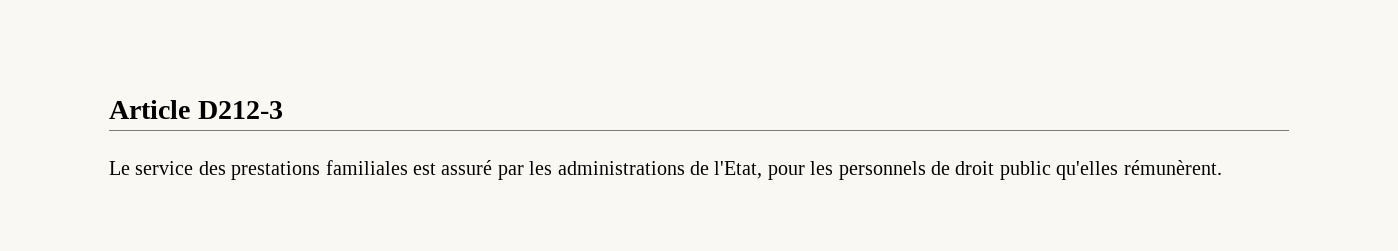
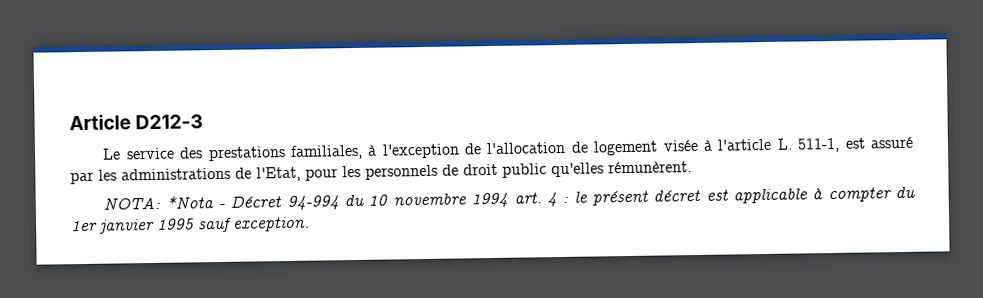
- Le service des prestations familiales est assuré par les administrations de l'Etat, pour les personnels de droit public qu'elles rémunèrent.
+ Le service des prestations familiales, à l'exception de l'allocation de logement visée à l'article L. 511-1, est assuré par les administrations de l'Etat, pour les personnels de droit public qu'elles rémunèrent.
+ NOTA: *Nota - Décret 94-994 du 10 novembre 1994 art. 4 : le présent décret est applicable à compter du 1er janvier 1995 sauf exception.

